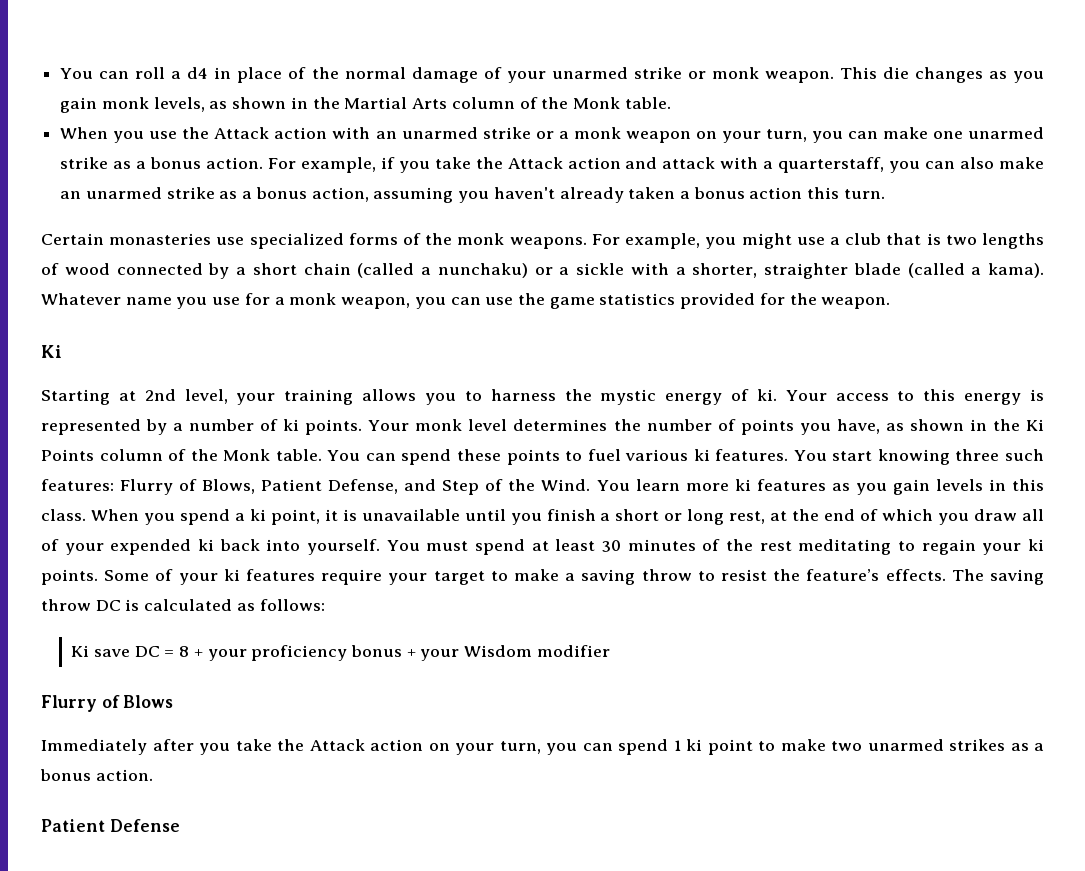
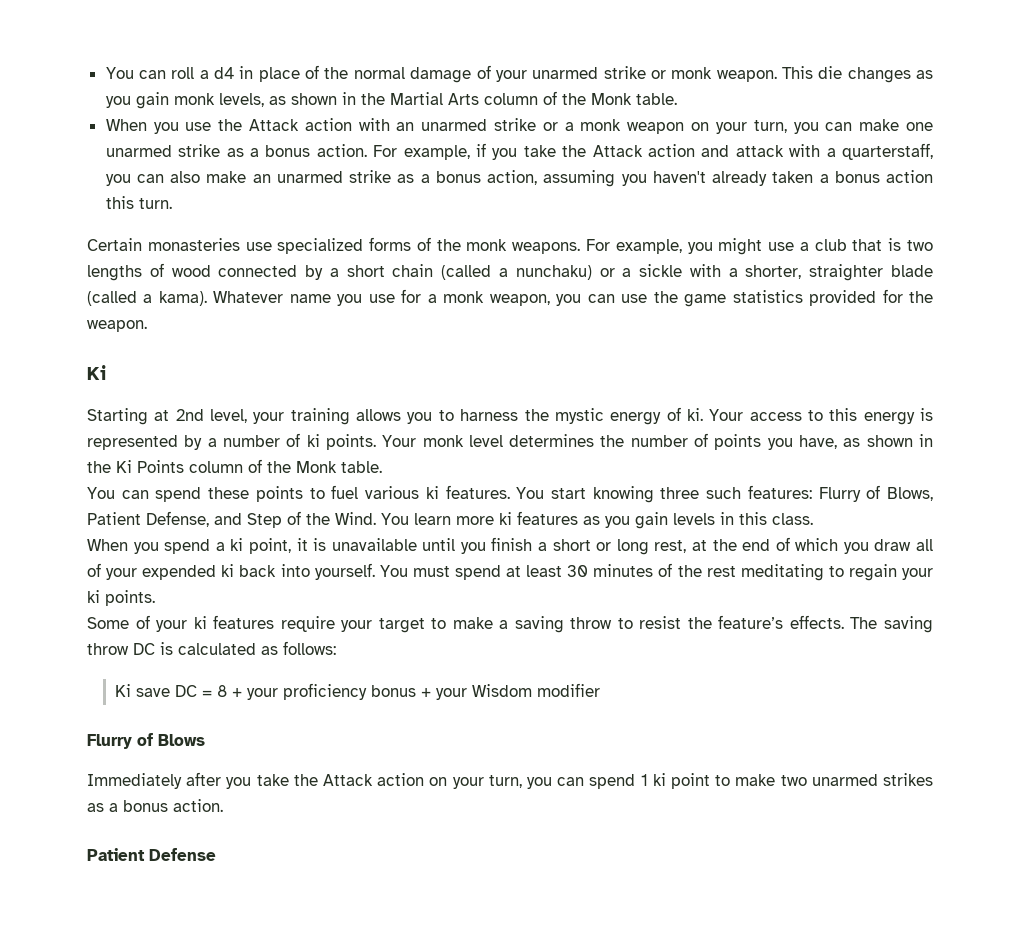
- Your monk level determines the number of points you have, as shown in the Ki Points column of the Monk table. You can spend these points to fuel various ki features.
+ Your monk level determines the number of points you have, as shown in the Ki Points column of the Monk table.
+ You can spend these points to fuel various ki features.
- You learn more ki features as you gain levels in this class. When you spend a ki point, it is unavailable until you finish a short or long rest, at the end of which you draw all of your expended ki back into yourself.
+ You learn more ki features as you gain levels in this class.
+ When you spend a ki point, it is unavailable until you finish a short or long rest, at the end of which you draw all of your expended ki back into yourself.
- You must spend at least 30 minutes of the rest meditating to regain your ki points. Some of your ki features require your target to make a saving throw to resist the feature’s effects.
+ You must spend at least 30 minutes of the rest meditating to regain your ki points.
+ Some of your ki features require your target to make a saving throw to resist the feature’s effects.

